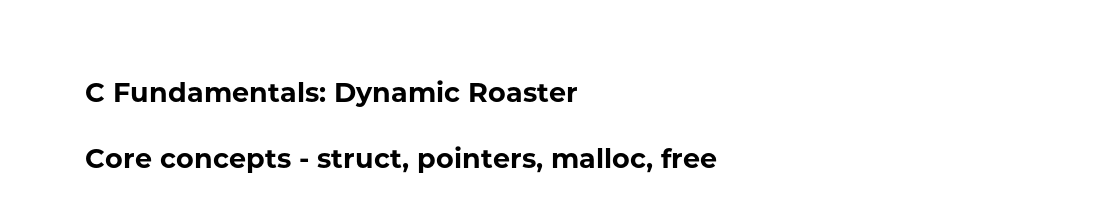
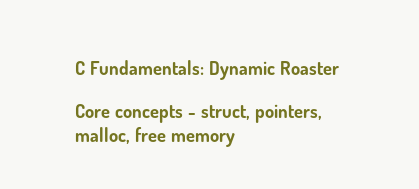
- Core concepts - struct, pointers, malloc, free
+ Core concepts - struct, pointers, malloc, free memory

